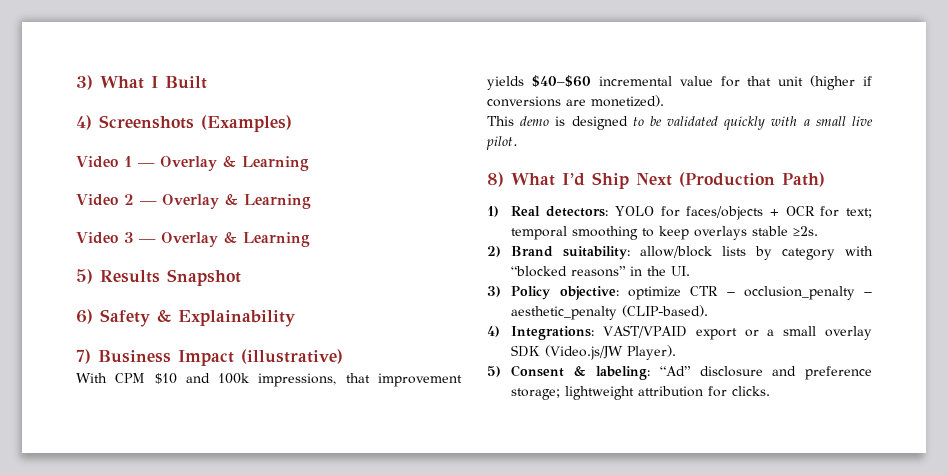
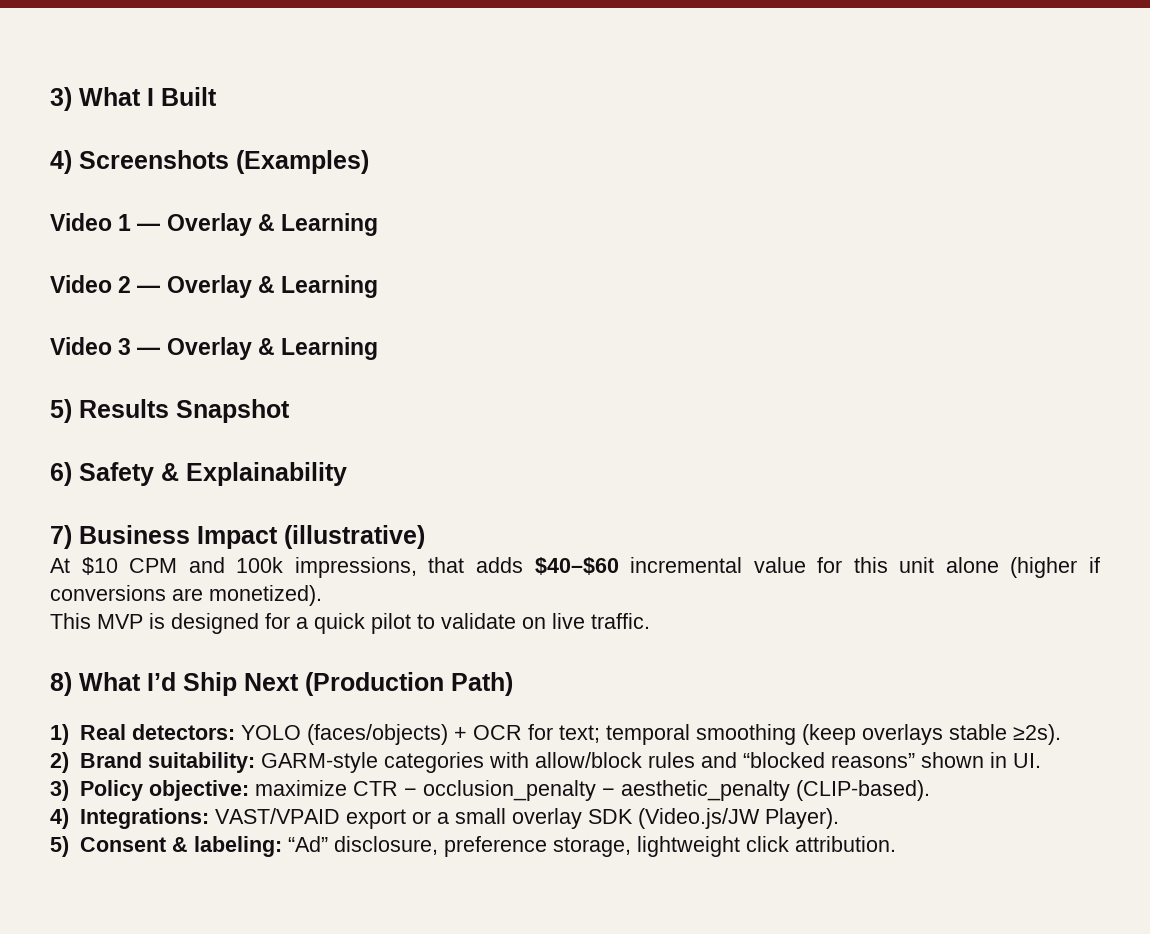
- With CPM $10 and 100k impressions, that improvement yields $40–$60 incremental value for that unit (higher if conversions are monetized).
+ At $10 CPM and 100k impressions, that adds $40–$60 incremental value for this unit alone (higher if conversions are monetized).
- This demo is designed to be validated quickly with a small live pilot.
+ This MVP is designed for a quick pilot to validate on live traffic.
- 1) Real detectors: YOLO for faces/objects + OCR for text; temporal smoothing to keep overlays stable ≥2s.
+ 1) Real detectors: YOLO (faces/objects) + OCR for text; temporal smoothing (keep overlays stable ≥2s).
- 2) Brand suitability: allow/block lists by category with “blocked reasons” in the UI.
+ 2) Brand suitability: GARM-style categories with allow/block rules and “blocked reasons” shown in UI.
- 3) Policy objective: optimize CTR − occlusion_penalty − aesthetic_penalty (CLIP-based).
+ 3) Policy objective: maximize CTR − occlusion_penalty − aesthetic_penalty (CLIP-based).
- 5) Consent & labeling: “Ad” disclosure and preference storage; lightweight attribution for clicks.
+ 5) Consent & labeling: “Ad” disclosure, preference storage, lightweight click attribution.

